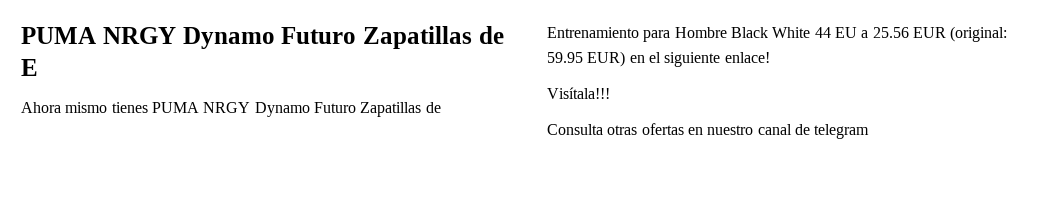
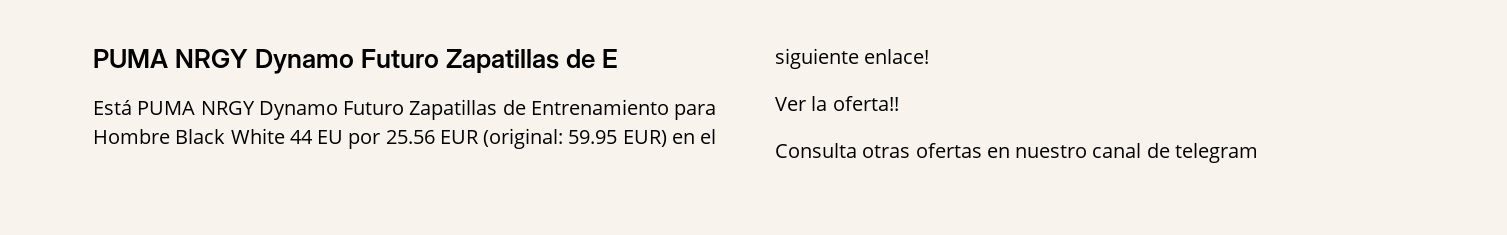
- Ahora mismo tienes PUMA NRGY Dynamo Futuro Zapatillas de Entrenamiento para Hombre Black White 44 EU a 25.56 EUR (original: 59.95 EUR) en el siguiente enlace!
+ Está PUMA NRGY Dynamo Futuro Zapatillas de Entrenamiento para Hombre Black White 44 EU por 25.56 EUR (original: 59.95 EUR) en el siguiente enlace!
- Visítala!!!
+ Ver la oferta!!

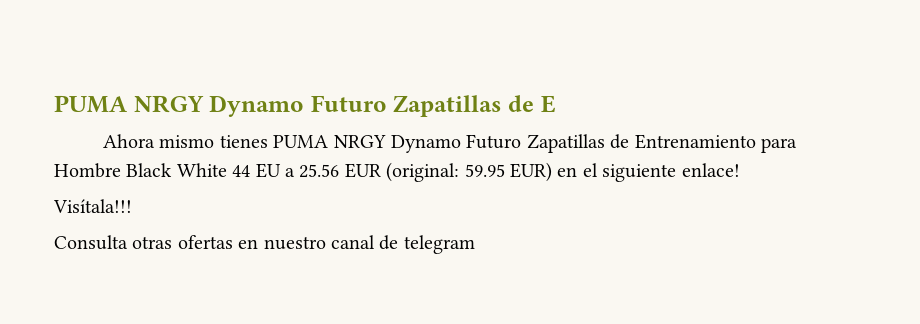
- Está PUMA NRGY Dynamo Futuro Zapatillas de Entrenamiento para Hombre Black White 44 EU por 25.56 EUR (original: 59.95 EUR) en el siguiente enlace!
+ Ahora mismo tienes PUMA NRGY Dynamo Futuro Zapatillas de Entrenamiento para Hombre Black White 44 EU a 25.56 EUR (original: 59.95 EUR) en el siguiente enlace!
- Ver la oferta!!
+ Visítala!!!

